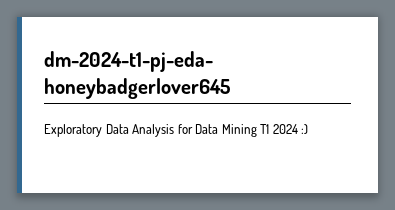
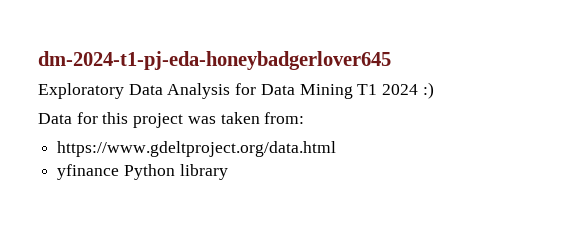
+ Data for this project was taken from:
+ https://www.gdeltproject.org/data.html
+ yfinance Python library

